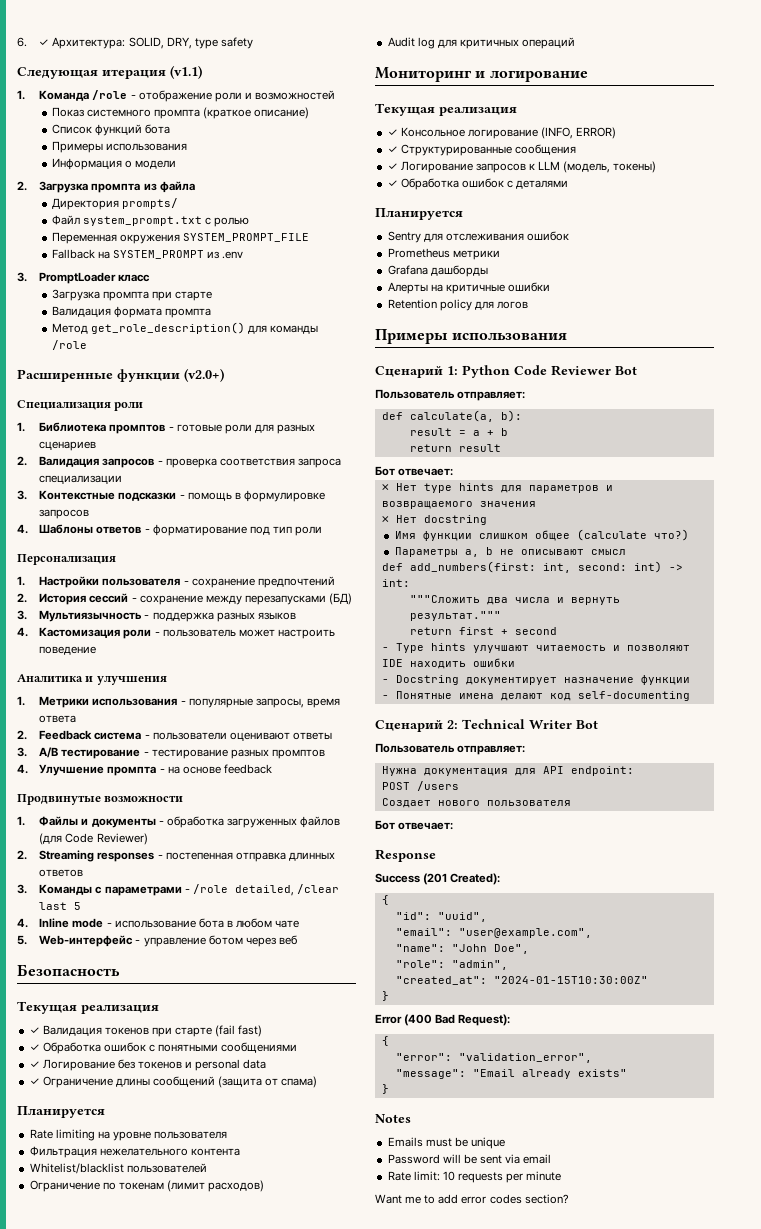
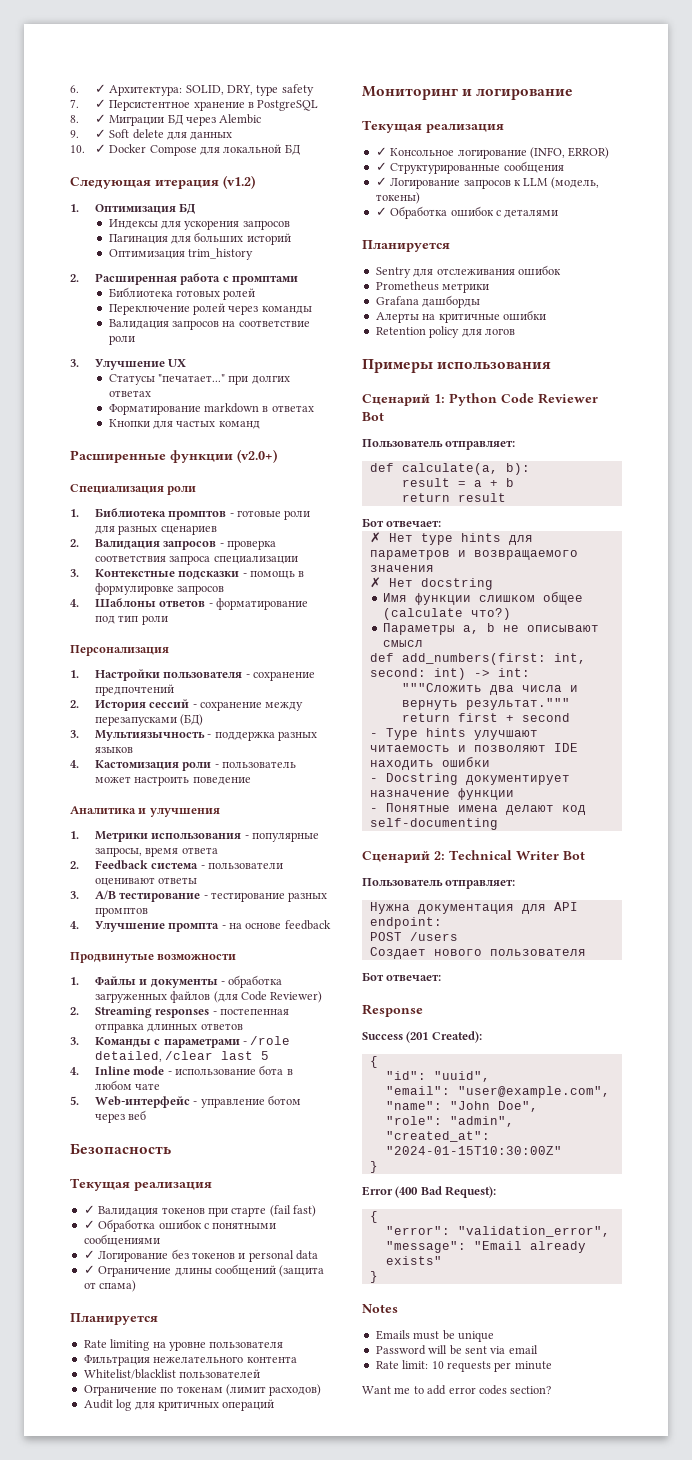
+ 7. ✓ Персистентное хранение в PostgreSQL
+ 8. ✓ Миграции БД через Alembic
+ 9. ✓ Soft delete для данных
+ 10. ✓ Docker Compose для локальной БД
- Следующая итерация (v1.1)
- 1. Команда /role - отображение роли и возможностей
- Показ системного промпта (краткое описание)
- Список функций бота
- Примеры использования
- Информация о модели
- 2. Загрузка промпта из файла
- Директория prompts/
- Файл system_prompt.txt с ролью
- Переменная окружения SYSTEM_PROMPT_FILE
- Fallback на SYSTEM_PROMPT из .env
- 3. PromptLoader класс
- Загрузка промпта при старте
- Валидация формата промпта
- Метод get_role_description() для команды /role
+ Следующая итерация (v1.2)
+ 1. Оптимизация БД
+ Индексы для ускорения запросов
+ Пагинация для больших историй
+ Оптимизация trim_history
+ 2. Расширенная работа с промптами
+ Библиотека готовых ролей
+ Переключение ролей через команды
+ Валидация запросов на соответствие роли
+ 3. Улучшение UX
+ Статусы "печатает..." при долгих ответах
+ Форматирование markdown в ответах
+ Кнопки для частых команд

